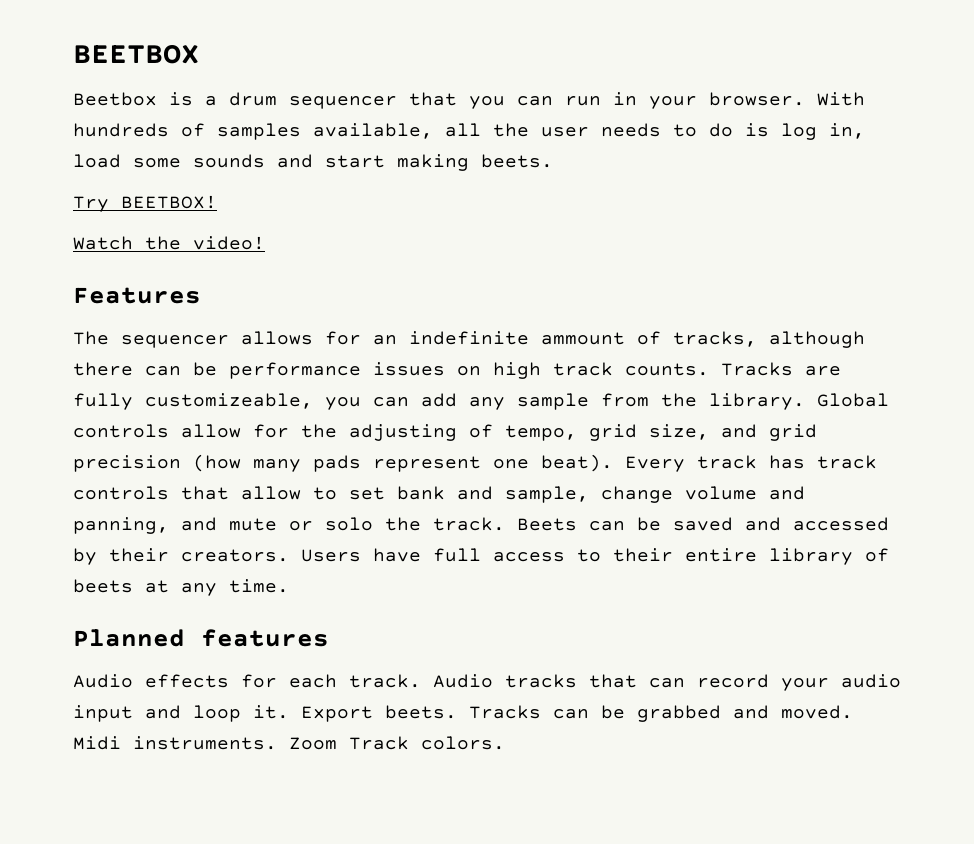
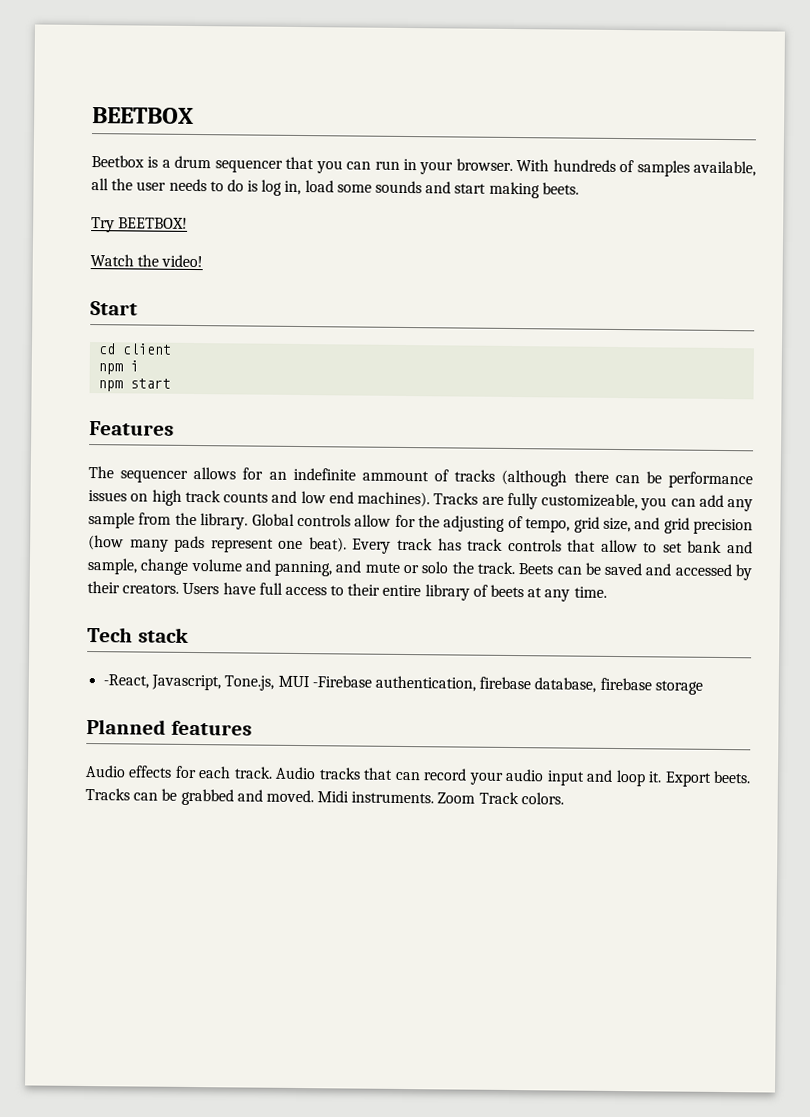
+ Start
+ cd client
+ npm i
+ npm start
- The sequencer allows for an indefinite ammount of tracks, although there can be performance issues on high track counts.
+ The sequencer allows for an indefinite ammount of tracks (although there can be performance issues on high track counts and low end machines).
+ Tech stack
+ -React, Javascript, Tone.js, MUI -Firebase authentication, firebase database, firebase storage

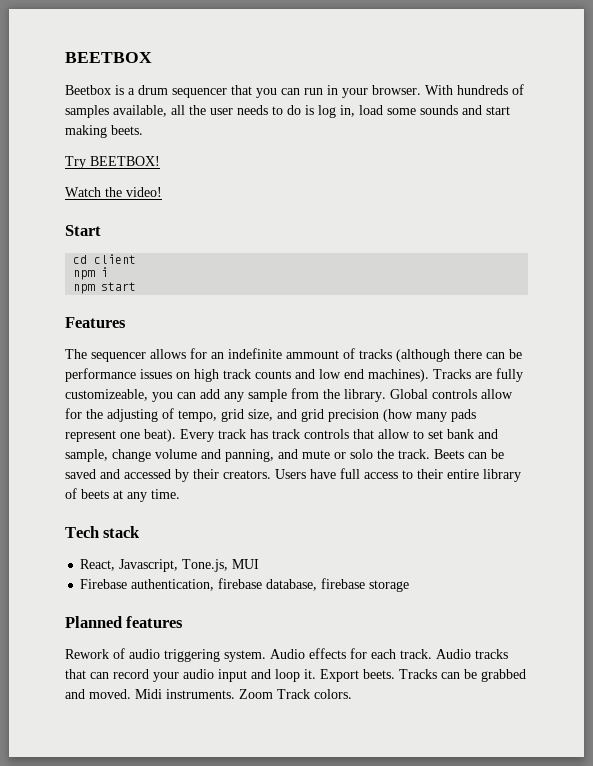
- -React, Javascript, Tone.js, MUI -Firebase authentication, firebase database, firebase storage
+ React, Javascript, Tone.js, MUI
+ Firebase authentication, firebase database, firebase storage
+ Rework of audio triggering system.

